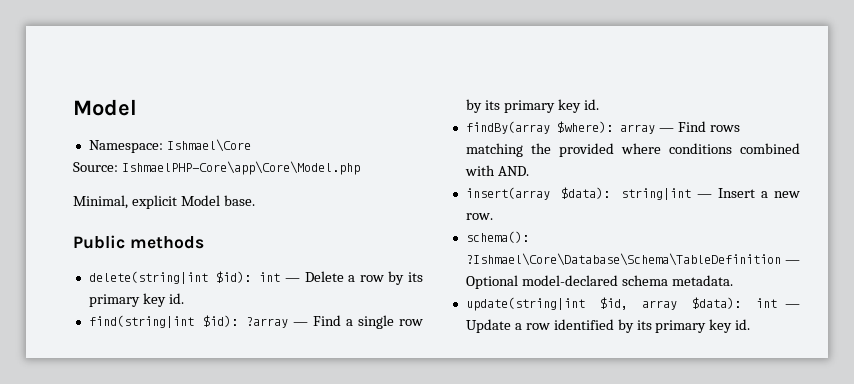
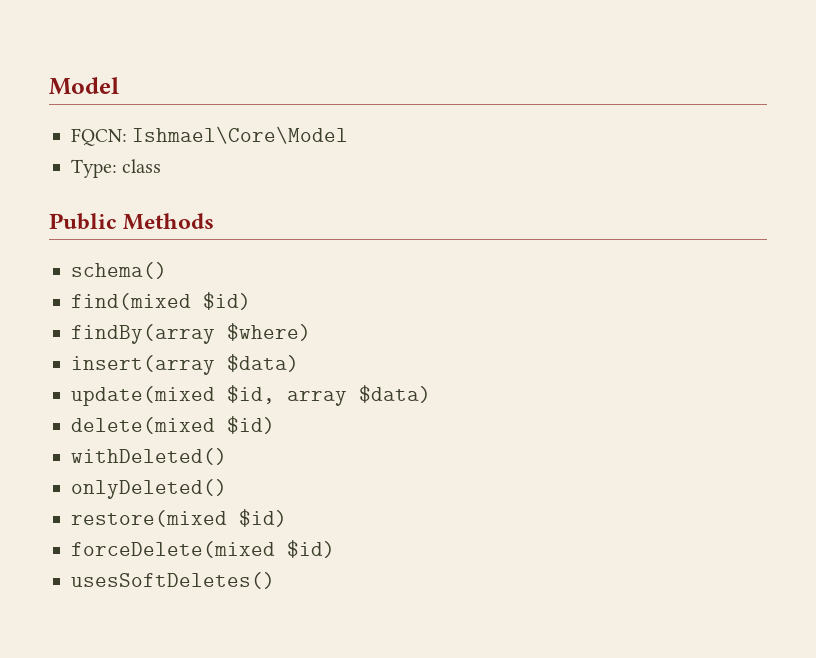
- Namespace: Ishmael\Core
- Source: IshmaelPHP-Core\app\Core\Model.php
- Minimal, explicit Model base.
- Public methods
- delete(string|int $id): int — Delete a row by its primary key id.
- find(string|int $id): ?array — Find a single row by its primary key id.
- findBy(array $where): array — Find rows matching the provided where conditions combined with AND.
- insert(array $data): string|int — Insert a new row.
- schema(): ?Ishmael\Core\Database\Schema\TableDefinition — Optional model-declared schema metadata.
- update(string|int $id, array $data): int — Update a row identified by its primary key id.
+ FQCN: Ishmael\Core\Model
+ Type: class
+ Public Methods
+ schema()
+ find(mixed $id)
+ findBy(array $where)
+ insert(array $data)
+ update(mixed $id, array $data)
+ delete(mixed $id)
+ withDeleted()
+ onlyDeleted()
+ restore(mixed $id)
+ forceDelete(mixed $id)
+ usesSoftDeletes()

